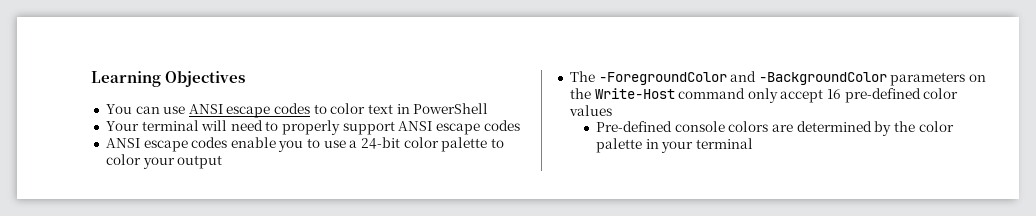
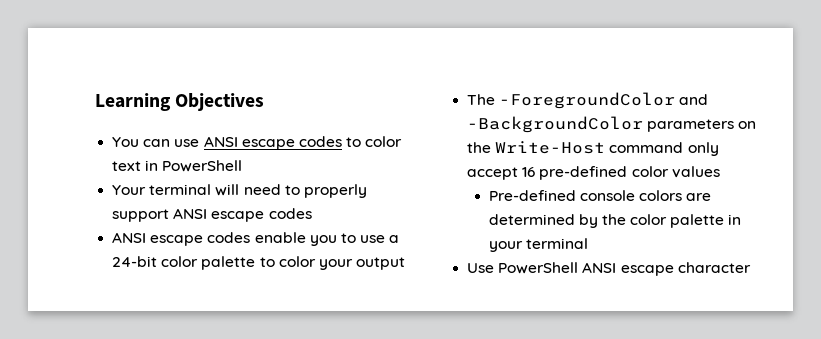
+ Use PowerShell ANSI escape character

